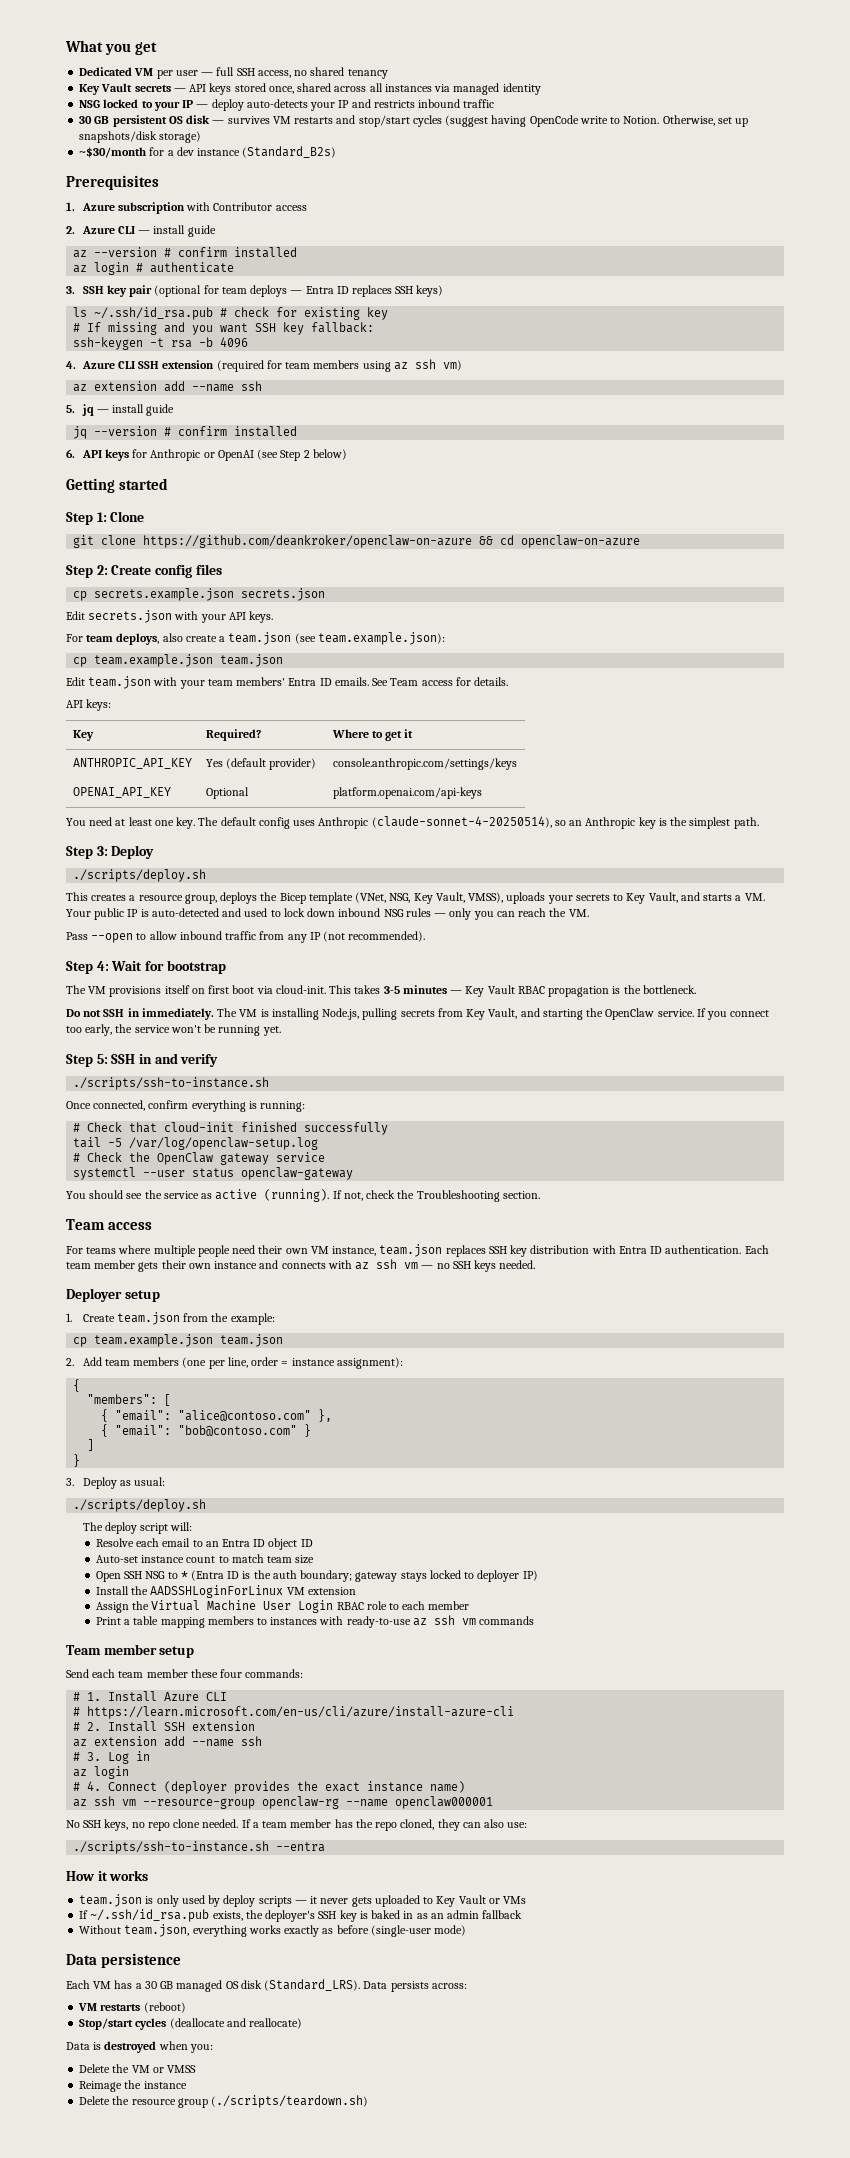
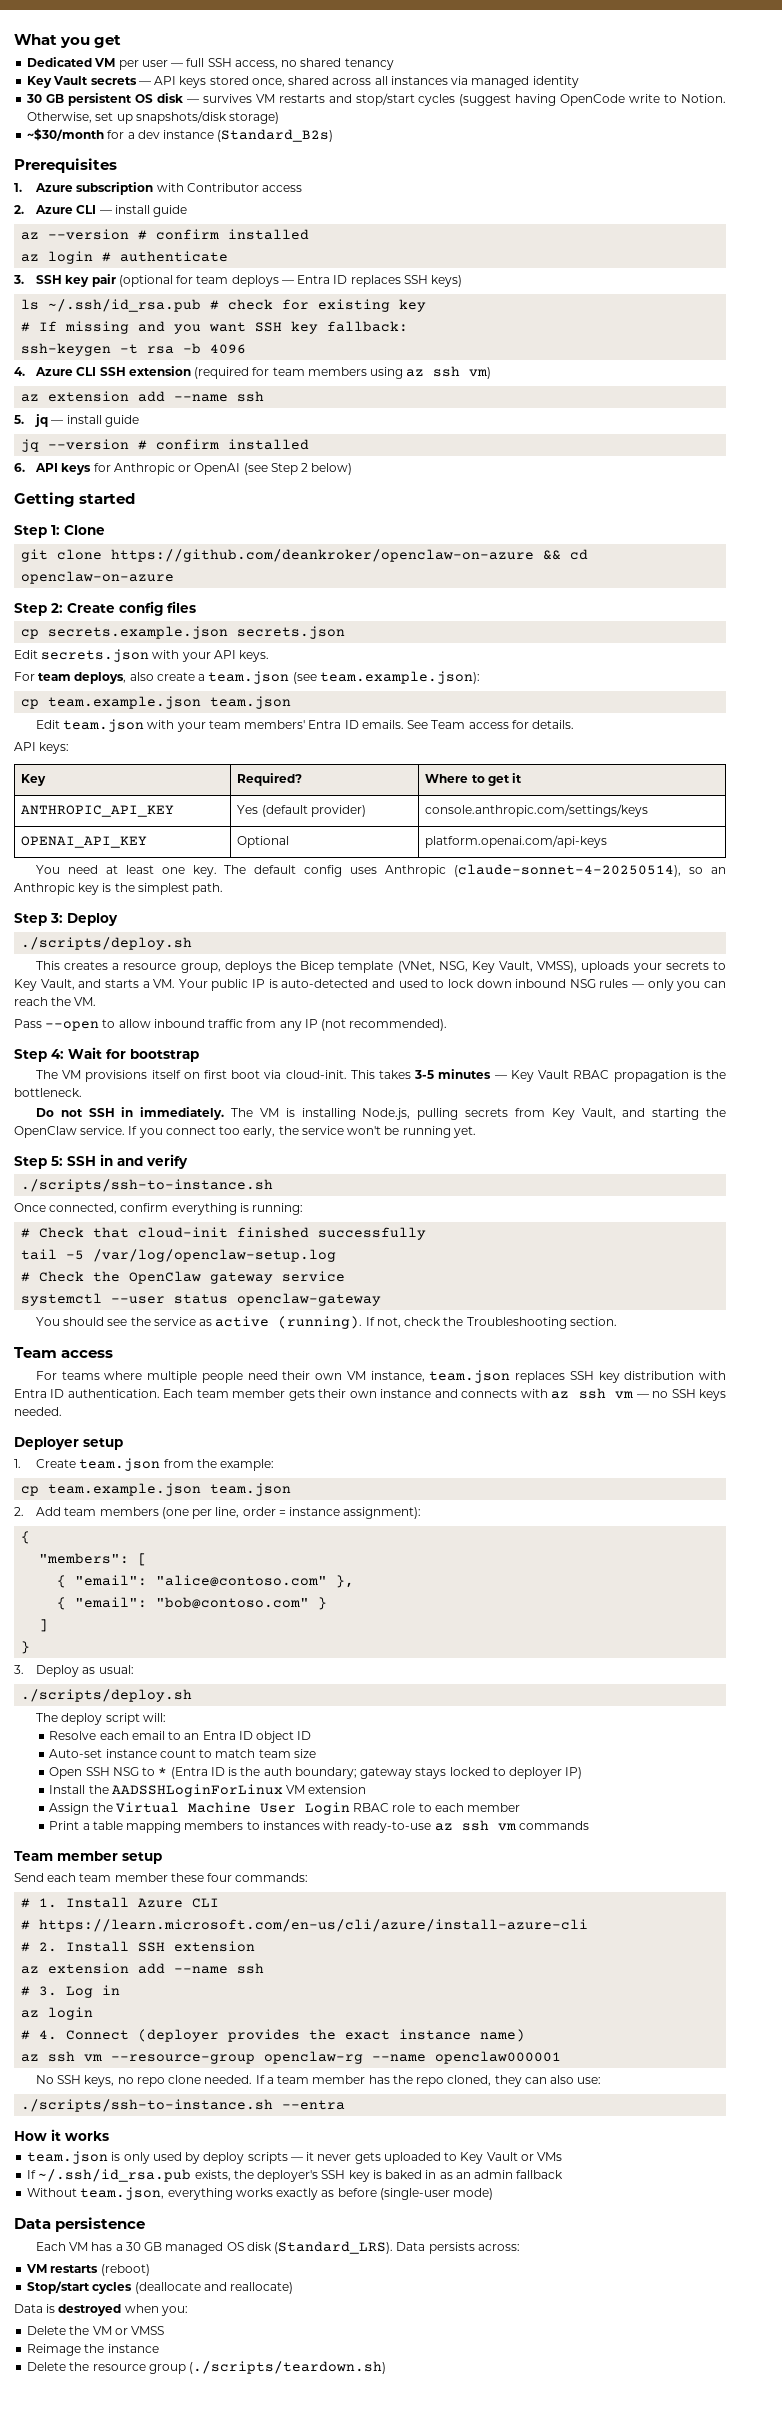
- NSG locked to your IP — deploy auto-detects your IP and restricts inbound traffic

